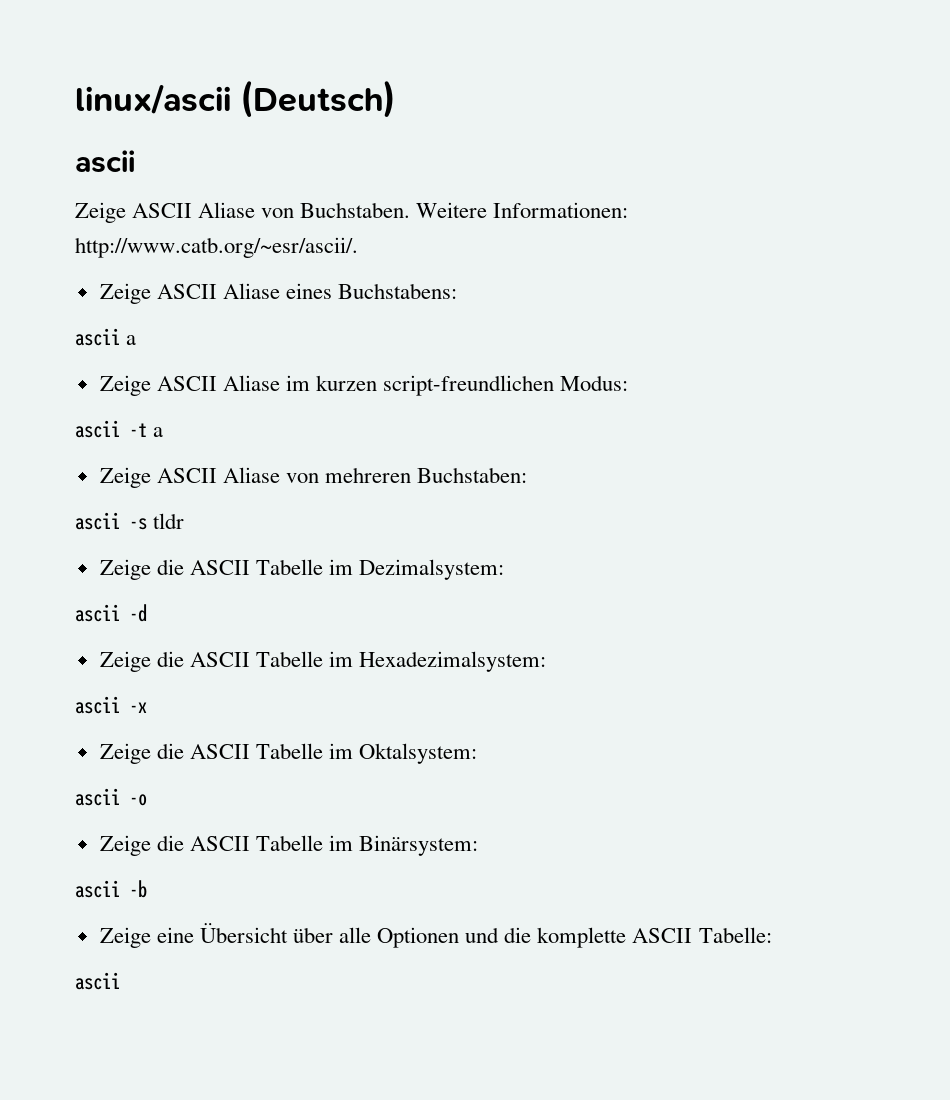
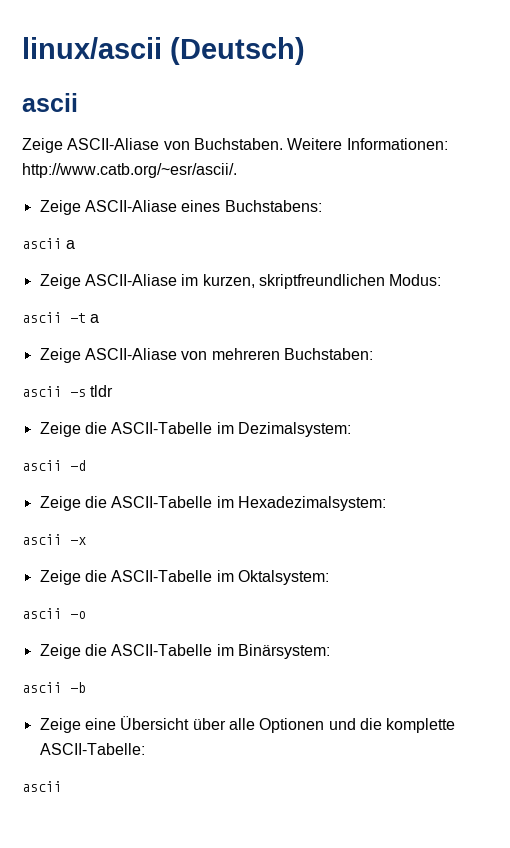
- Zeige ASCII Aliase von Buchstaben.
+ Zeige ASCII-Aliase von Buchstaben.
- Zeige ASCII Aliase eines Buchstabens:
+ Zeige ASCII-Aliase eines Buchstabens:
- Zeige ASCII Aliase im kurzen script-freundlichen Modus:
+ Zeige ASCII-Aliase im kurzen, skriptfreundlichen Modus:
- Zeige ASCII Aliase von mehreren Buchstaben:
+ Zeige ASCII-Aliase von mehreren Buchstaben:
- Zeige die ASCII Tabelle im Dezimalsystem:
+ Zeige die ASCII-Tabelle im Dezimalsystem:
- Zeige die ASCII Tabelle im Hexadezimalsystem:
+ Zeige die ASCII-Tabelle im Hexadezimalsystem:
- Zeige die ASCII Tabelle im Oktalsystem:
+ Zeige die ASCII-Tabelle im Oktalsystem:
- Zeige die ASCII Tabelle im Binärsystem:
+ Zeige die ASCII-Tabelle im Binärsystem:
- Zeige eine Übersicht über alle Optionen und die komplette ASCII Tabelle:
+ Zeige eine Übersicht über alle Optionen und die komplette ASCII-Tabelle:

